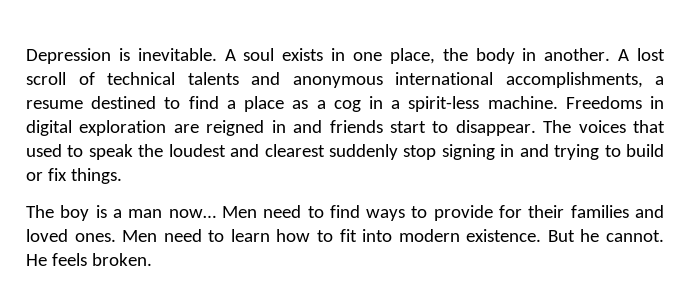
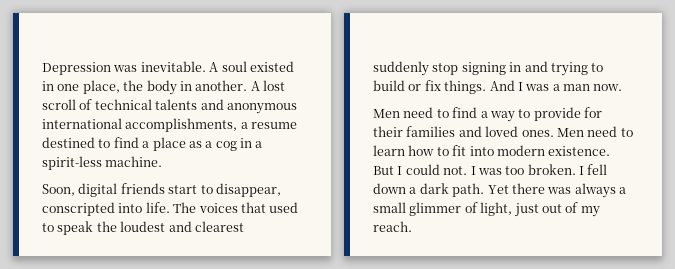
- Depression is inevitable.
+ Depression was inevitable.
- A soul exists in one place, the body in another.
+ A soul existed in one place, the body in another.
- A lost scroll of technical talents and anonymous international accomplishments, a resume destined to find a place as a cog in a spirit-less machine. Freedoms in digital exploration are reigned in and friends start to disappear.
+ A lost scroll of technical talents and anonymous international accomplishments, a resume destined to find a place as a cog in a spirit-less machine.
+ Soon, digital friends start to disappear, conscripted into life.
- The voices that used to speak the loudest and clearest suddenly stop signing in and trying to build or fix things.
- The boy is a man now… Men need to find ways to provide for their families and loved ones.
+ The voices that used to speak the loudest and clearest suddenly stop signing in and trying to build or fix things. And I was a man now.
+ Men need to find a way to provide for their families and loved ones.
- But he cannot. He feels broken.
+ But I could not. I was too broken. I fell down a dark path. Yet there was always a small glimmer of light, just out of my reach.

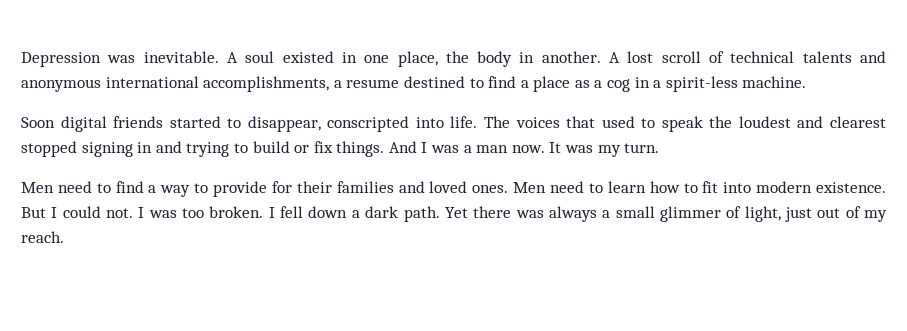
- Soon, digital friends start to disappear, conscripted into life.
+ Soon digital friends started to disappear, conscripted into life.
- The voices that used to speak the loudest and clearest suddenly stop signing in and trying to build or fix things.
+ The voices that used to speak the loudest and clearest stopped signing in and trying to build or fix things.
+ It was my turn.

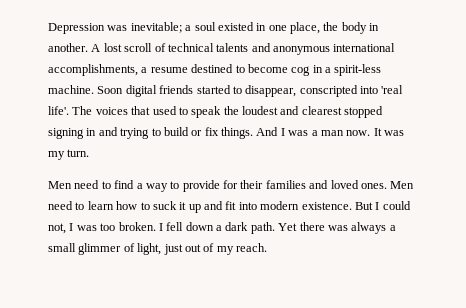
- Depression was inevitable. A soul existed in one place, the body in another.
+ Depression was inevitable; a soul existed in one place, the body in another.
- A lost scroll of technical talents and anonymous international accomplishments, a resume destined to find a place as a cog in a spirit-less machine.
- Soon digital friends started to disappear, conscripted into life.
+ A lost scroll of technical talents and anonymous international accomplishments, a resume destined to become cog in a spirit-less machine. Soon digital friends started to disappear, conscripted into 'real life'.
- Men need to learn how to fit into modern existence.
+ Men need to learn how to suck it up and fit into modern existence.
- But I could not. I was too broken.
+ But I could not, I was too broken.

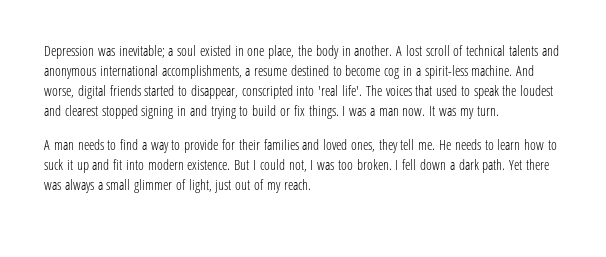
- Soon digital friends started to disappear, conscripted into 'real life'.
+ And worse, digital friends started to disappear, conscripted into 'real life'.
- And I was a man now.
+ I was a man now.
- Men need to find a way to provide for their families and loved ones. Men need to learn how to suck it up and fit into modern existence.
+ A man needs to find a way to provide for their families and loved ones, they tell me. He needs to learn how to suck it up and fit into modern existence.

